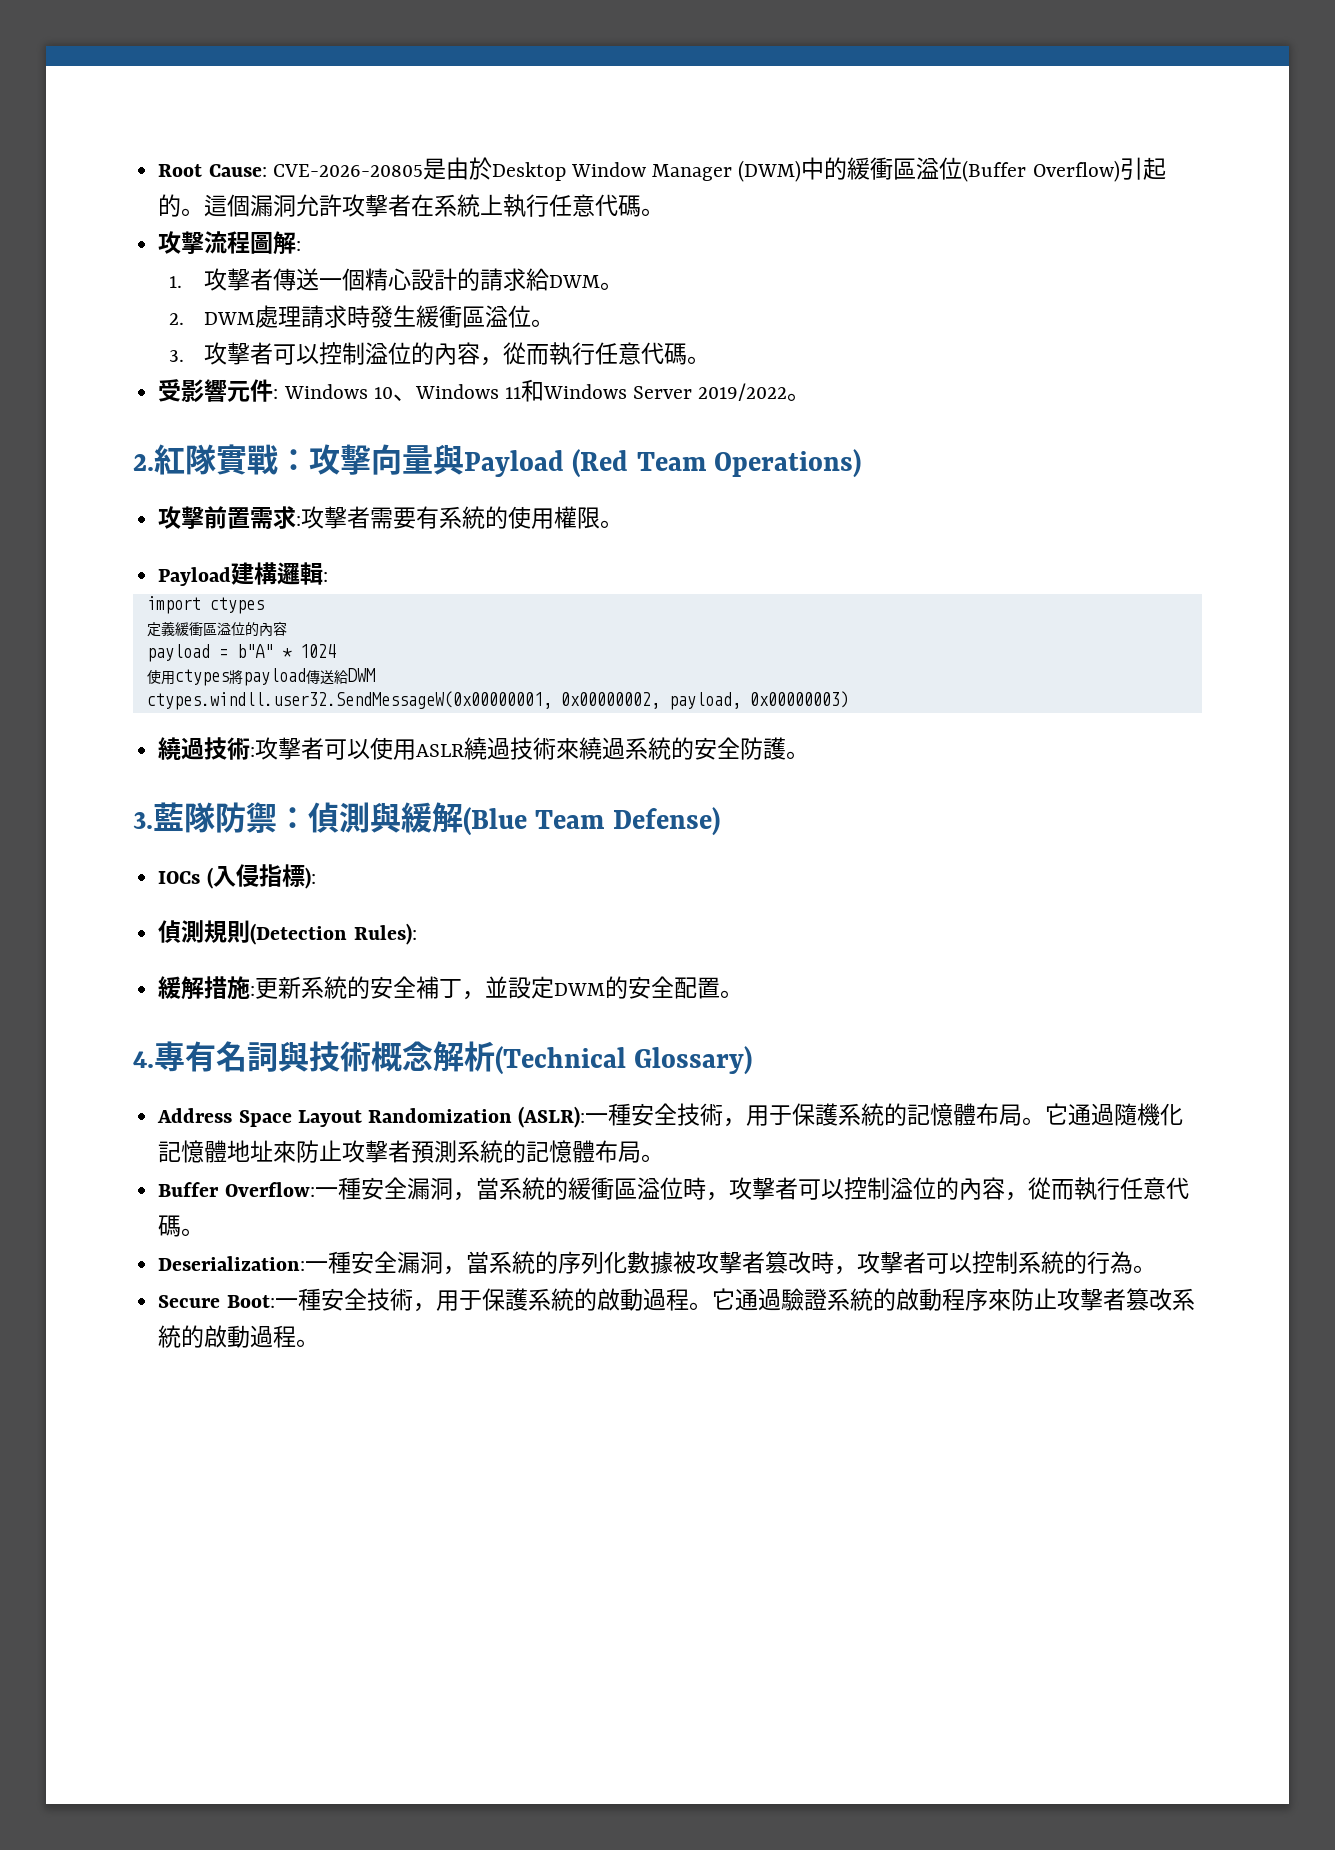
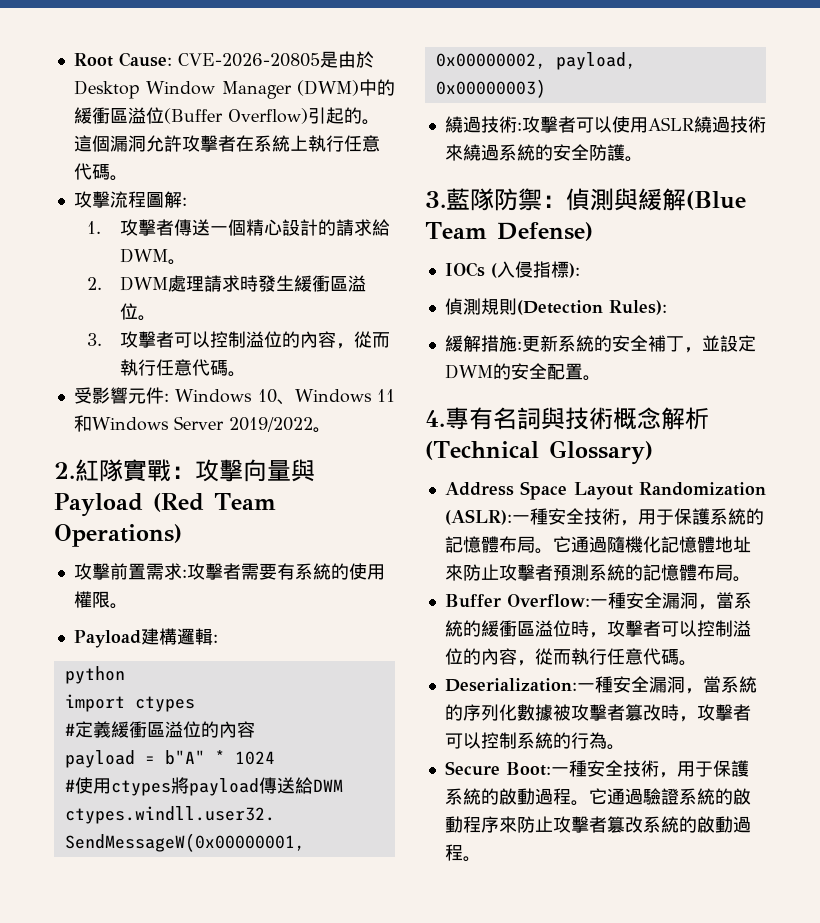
+ python
- 定義緩衝區溢位的內容
+ #定義緩衝區溢位的內容
- 使用ctypes將payload傳送給DWM
+ #使用ctypes將payload傳送給DWM

